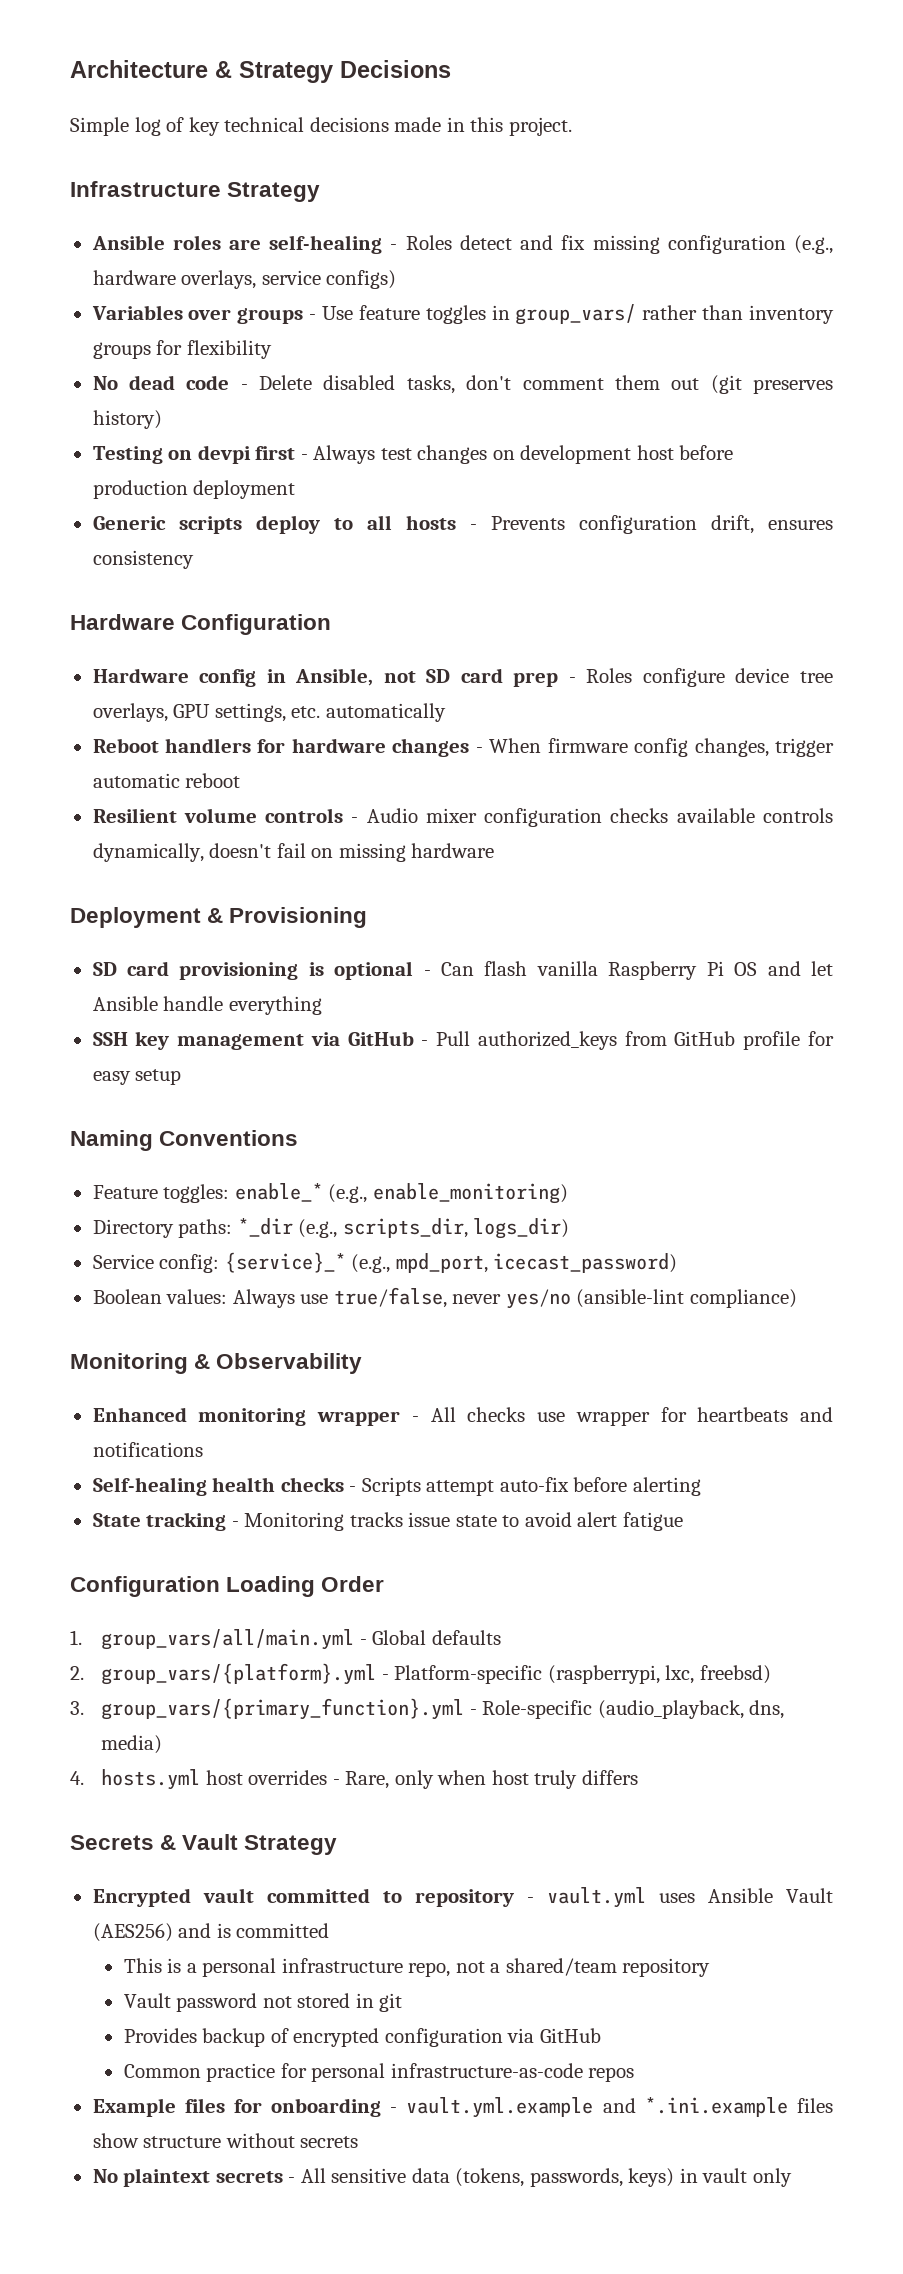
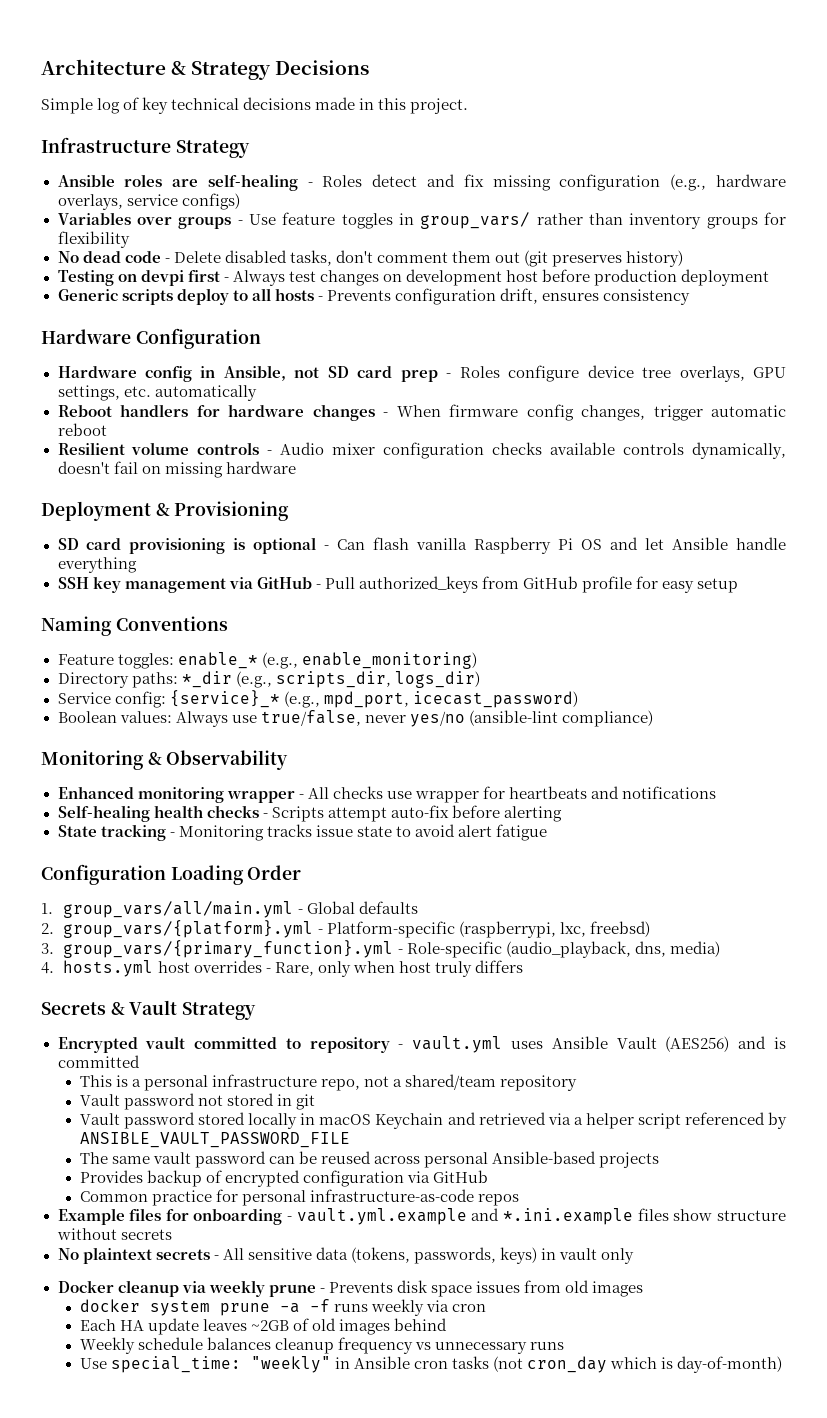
+ Vault password stored locally in macOS Keychain and retrieved via a helper script referenced by ANSIBLE_VAULT_PASSWORD_FILE
+ The same vault password can be reused across personal Ansible-based projects
+ Docker cleanup via weekly prune - Prevents disk space issues from old images
+ docker system prune -a -f runs weekly via cron
+ Each HA update leaves ~2GB of old images behind
+ Weekly schedule balances cleanup frequency vs unnecessary runs
+ Use special_time: "weekly" in Ansible cron tasks (not cron_day which is day-of-month)

